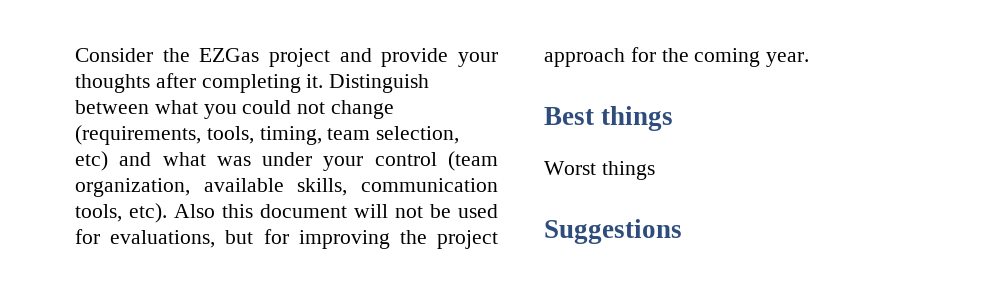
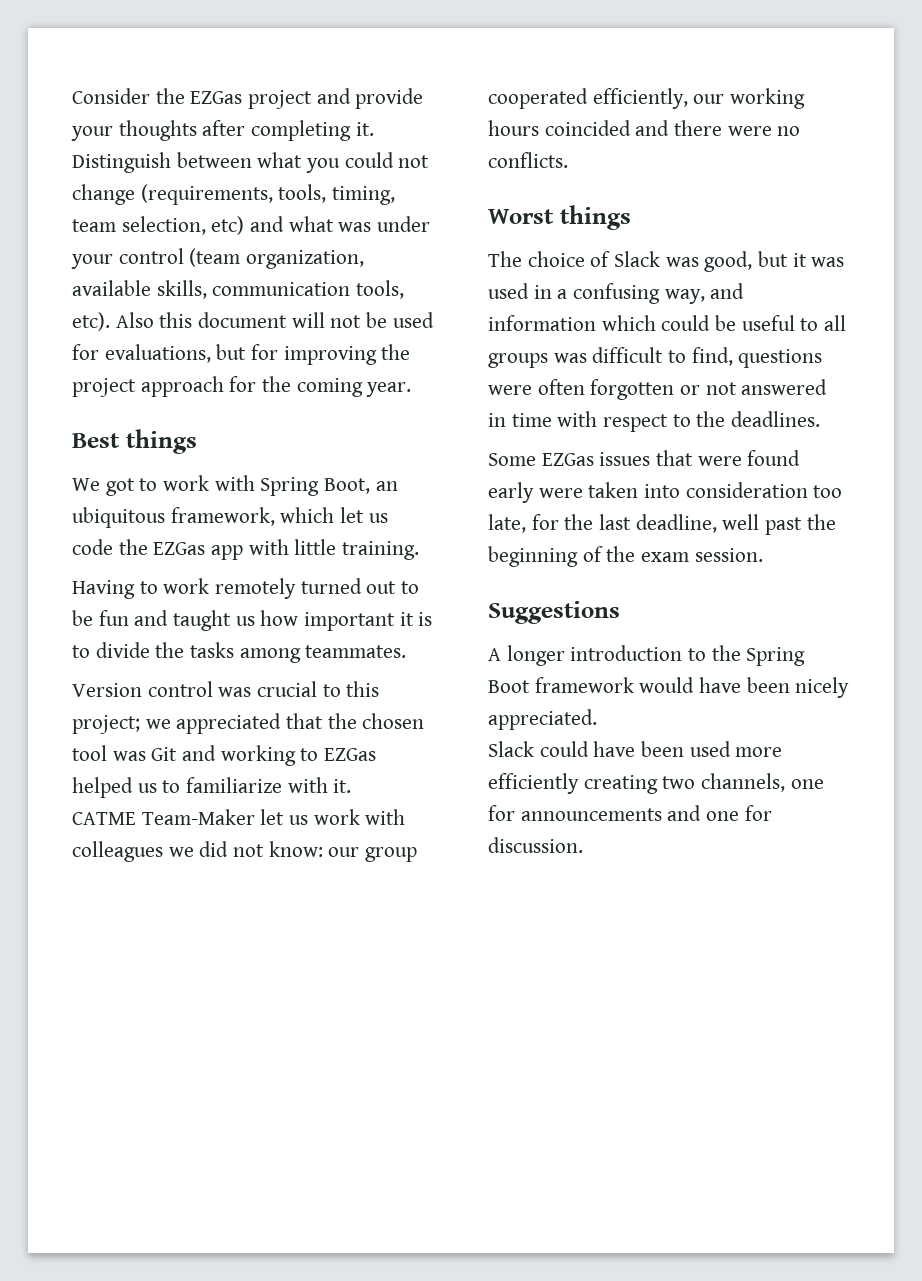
+ We got to work with Spring Boot, an ubiquitous framework, which let us code the EZGas app with little training.
+ Having to work remotely turned out to be fun and taught us how important it is to divide the tasks among teammates.
+ Version control was crucial to this project; we appreciated that the chosen tool was Git and working to EZGas helped us to familiarize with it.
+ CATME Team-Maker let us work with colleagues we did not know: our group cooperated efficiently, our working hours coincided and there were no conflicts.
  Worst things
+ The choice of Slack was good, but it was used in a confusing way, and information which could be useful to all groups was difficult to find, questions were often forgotten or not answered in time with respect to the deadlines.
+ Some EZGas issues that were found early were taken into consideration too late, for the last deadline, well past the beginning of the exam session.
  Suggestions
+ A longer introduction to the Spring Boot framework would have been nicely appreciated.
+ Slack could have been used more efficiently creating two channels, one for announcements and one for discussion.

